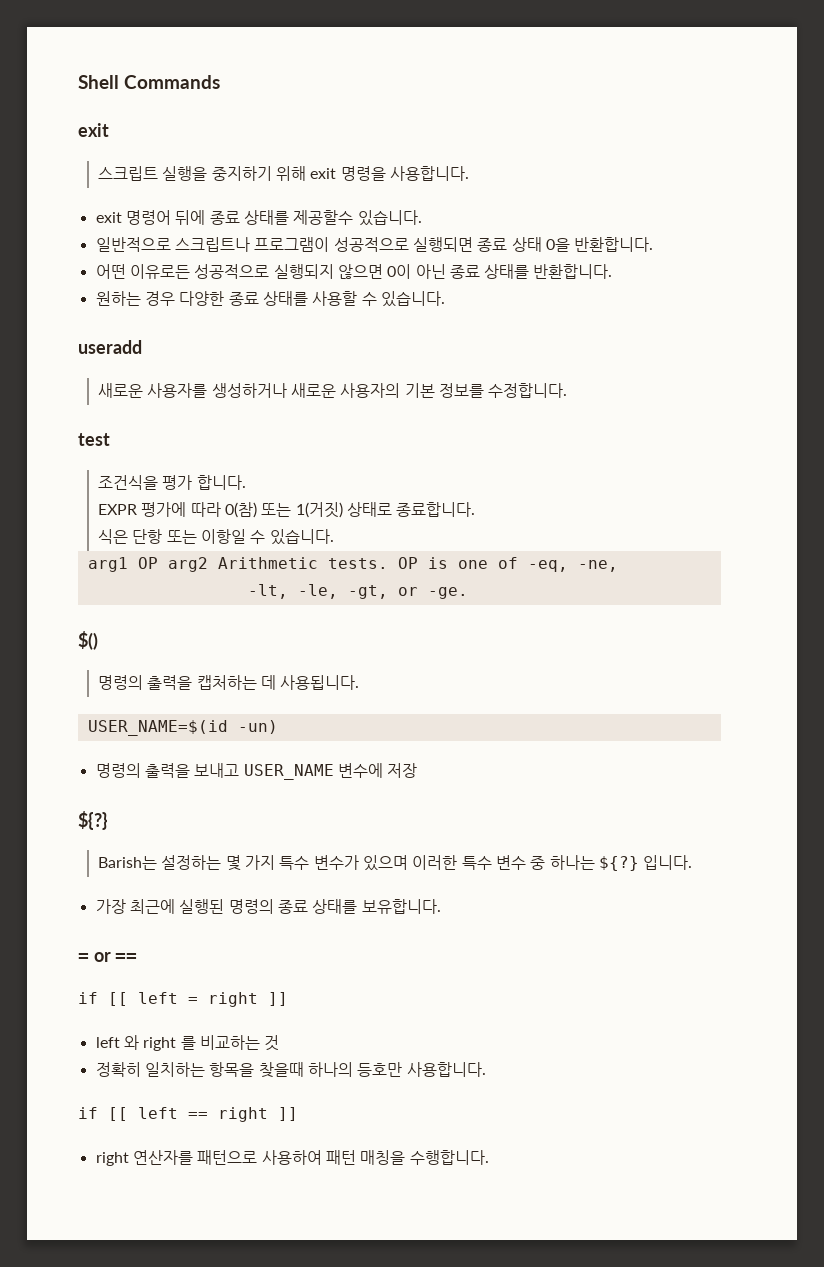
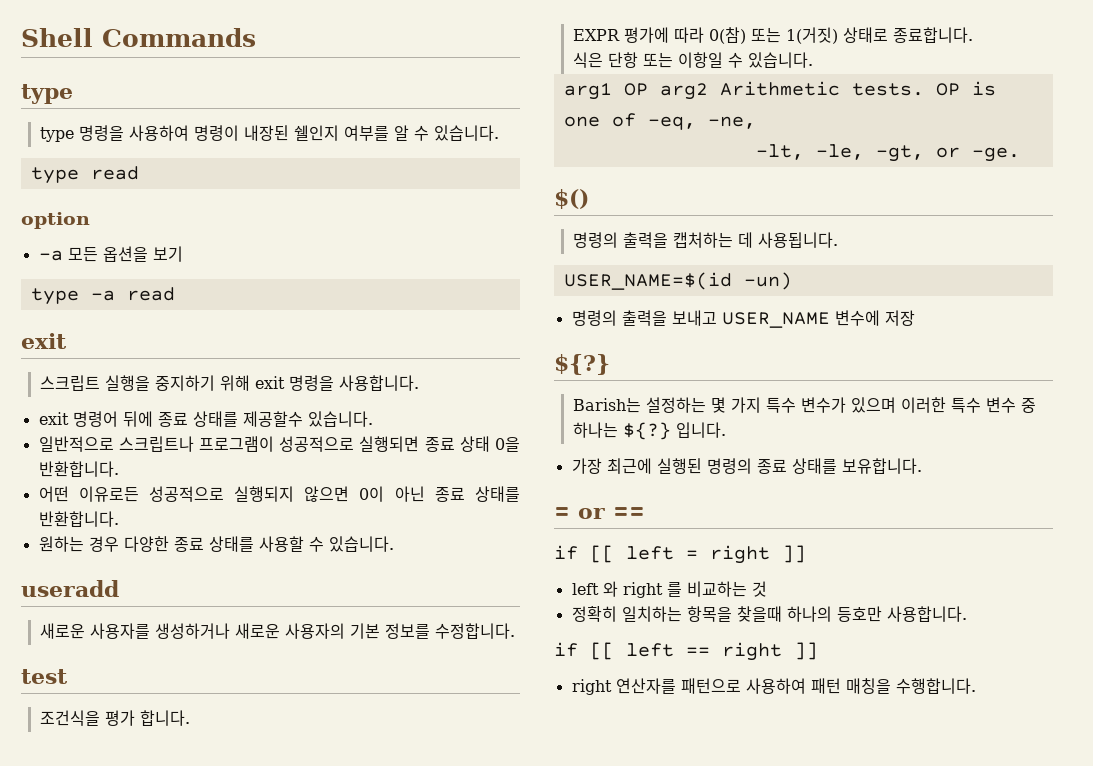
  Shell Commands
+ type
+ type 명령을 사용하여 명령이 내장된 쉘인지 여부를 알 수 있습니다.
+ type read
+ option
+ -a 모든 옵션을 보기
+ type -a read

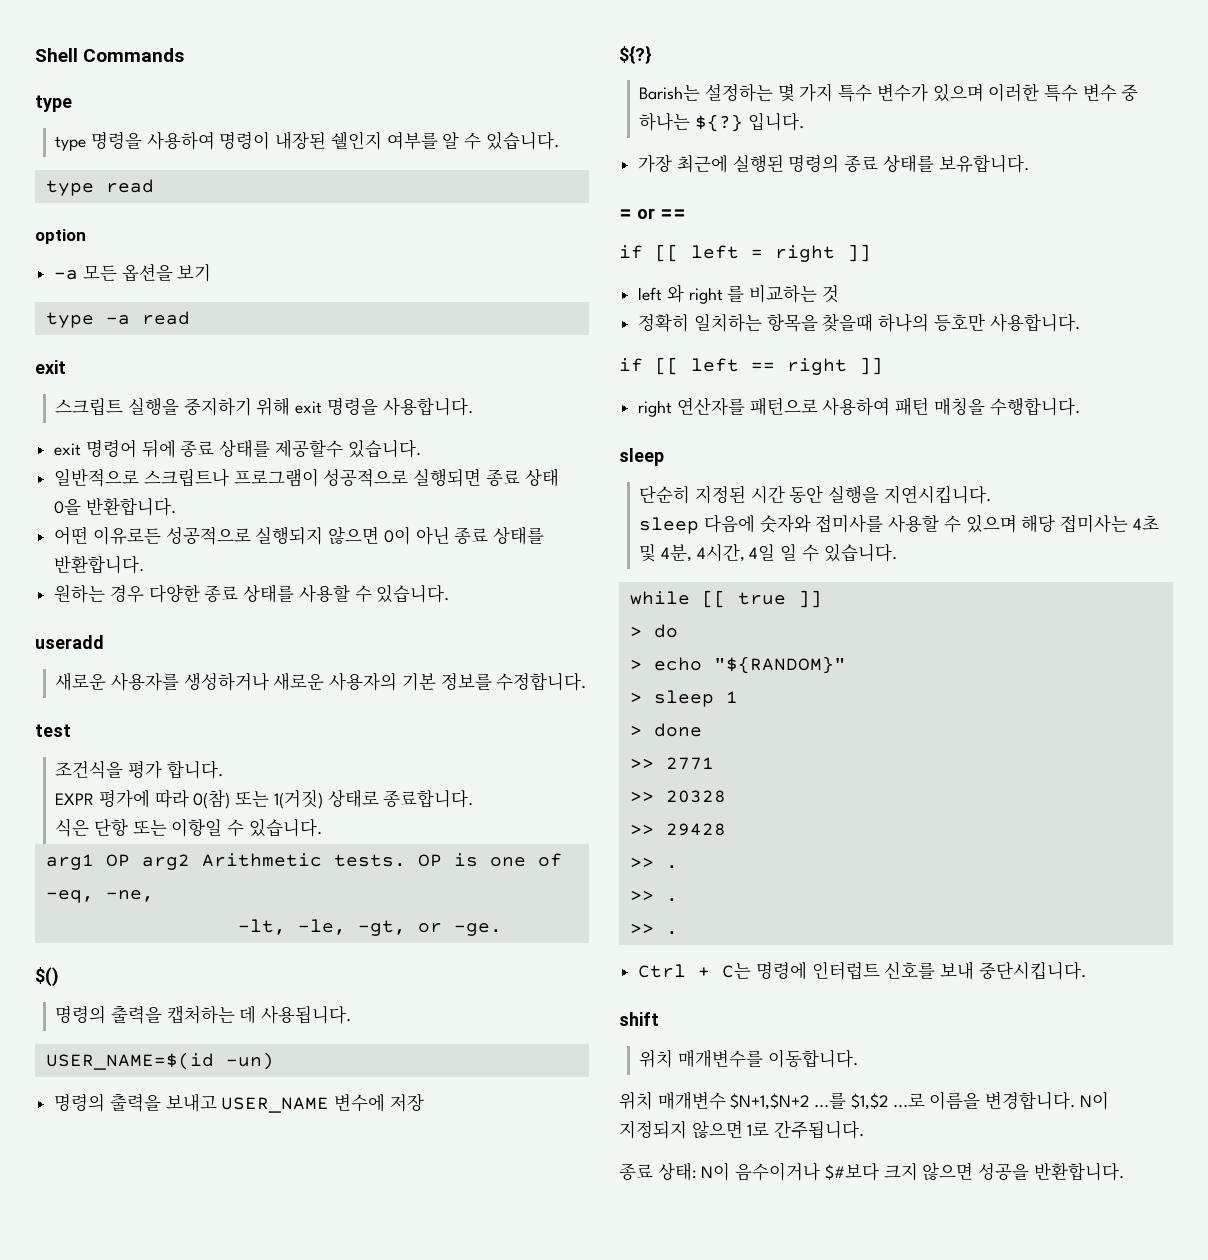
  right 연산자를 패턴으로 사용하여 패턴 매칭을 수행합니다.
+ sleep
+ 단순히 지정된 시간 동안 실행을 지연시킵니다.
+ sleep 다음에 숫자와 접미사를 사용할 수 있으며 해당 접미사는 4초 및 4분, 4시간, 4일 일 수 있습니다.
+ while [[ true ]]
+ > do
+ > echo "${RANDOM}"
+ > sleep 1
+ > done
+ >> 2771
+ >> 20328
+ >> 29428
+ >> .
+ >> .
+ >> .
+ Ctrl + C는 명령에 인터럽트 신호를 보내 중단시킵니다.
+ shift
+ 위치 매개변수를 이동합니다.
+ 위치 매개변수 $N+1,$N+2 ...를 $1,$2 ...로 이름을 변경합니다. N이 지정되지 않으면 1로 간주됩니다.
+ 종료 상태: N이 음수이거나 $#보다 크지 않으면 성공을 반환합니다.

